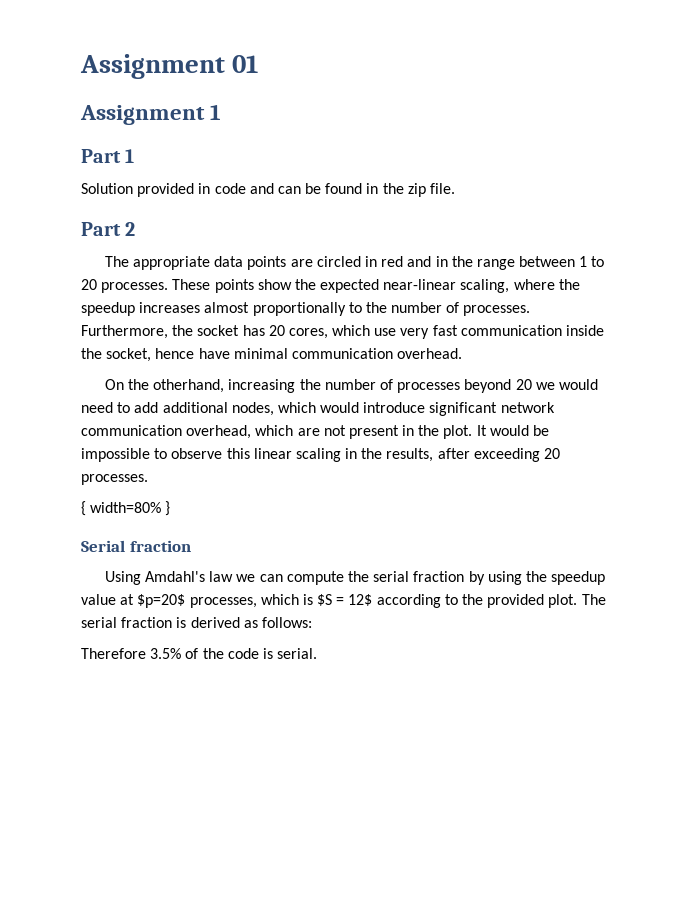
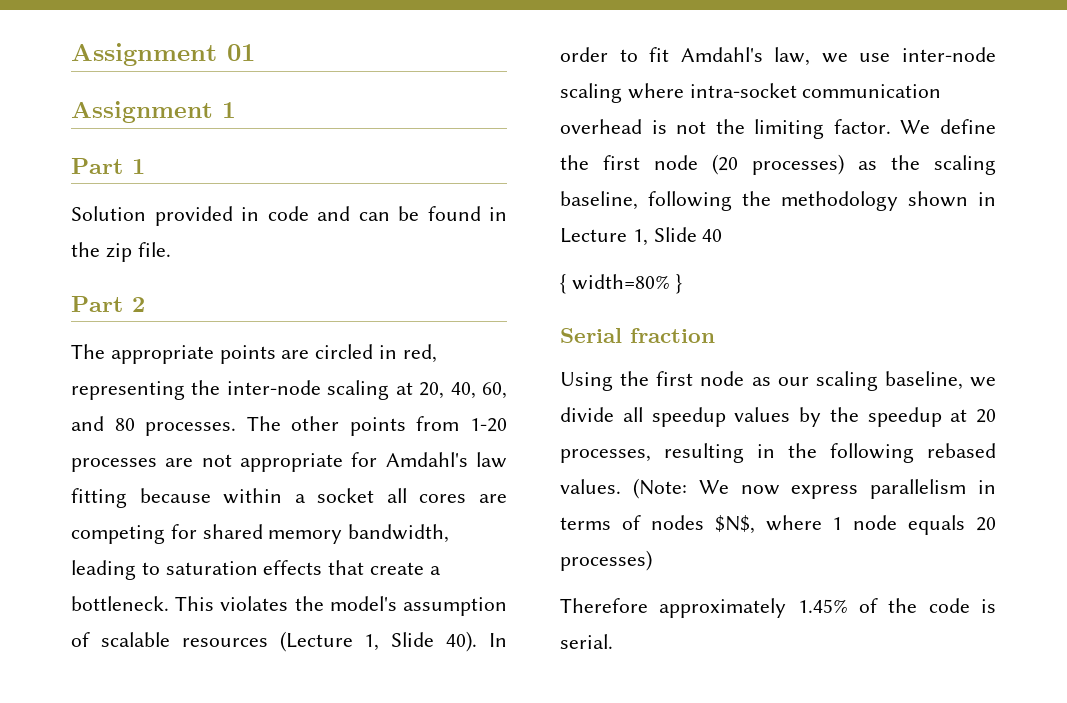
- The appropriate data points are circled in red and in the range between 1 to 20 processes. These points show the expected near-linear scaling, where the speedup increases almost proportionally to the number of processes. Furthermore, the socket has 20 cores, which use very fast communication inside the socket, hence have minimal communication overhead.
- On the otherhand, increasing the number of processes beyond 20 we would need to add additional nodes, which would introduce significant network communication overhead, which are not present in the plot. It would be impossible to observe this linear scaling in the results, after exceeding 20 processes.
+ The appropriate points are circled in red, representing the inter-node scaling at 20, 40, 60, and 80 processes. The other points from 1-20 processes are not appropriate for Amdahl's law fitting because within a socket all cores are competing for shared memory bandwidth, leading to saturation effects that create a bottleneck. This violates the model's assumption of scalable resources (Lecture 1, Slide 40). In order to fit Amdahl's law, we use inter-node scaling where intra-socket communication overhead is not the limiting factor. We define the first node (20 processes) as the scaling baseline, following the methodology shown in Lecture 1, Slide 40
- Using Amdahl's law we can compute the serial fraction by using the speedup value at $p=20$ processes, which is $S = 12$ according to the provided plot. The serial fraction is derived as follows:
+ Using the first node as our scaling baseline, we divide all speedup values by the speedup at 20 processes, resulting in the following rebased values. (Note: We now express parallelism in terms of nodes $N$, where 1 node equals 20 processes)
- Therefore 3.5% of the code is serial.
+ Therefore approximately 1.45% of the code is serial.

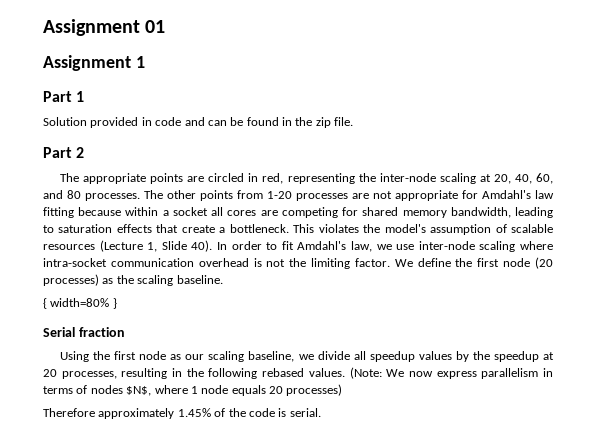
- We define the first node (20 processes) as the scaling baseline, following the methodology shown in Lecture 1, Slide 40
+ We define the first node (20 processes) as the scaling baseline.

